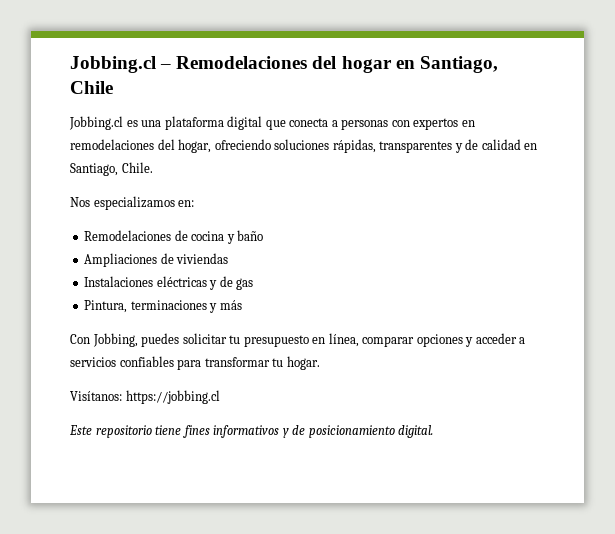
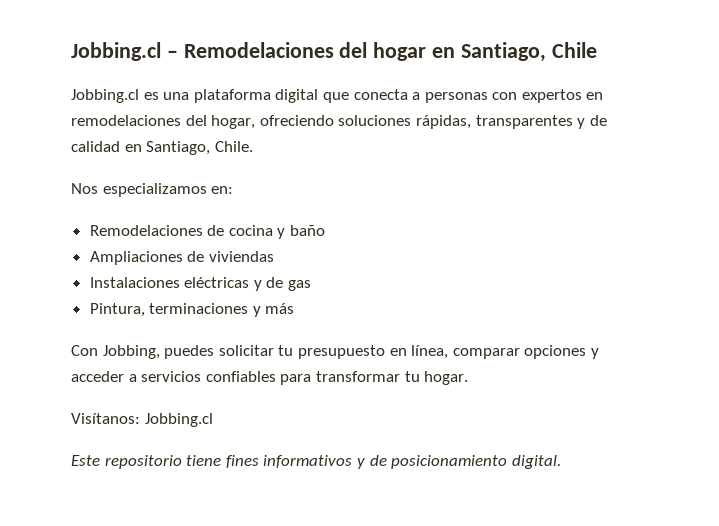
- Visítanos: https://jobbing.cl
+ Visítanos: Jobbing.cl

